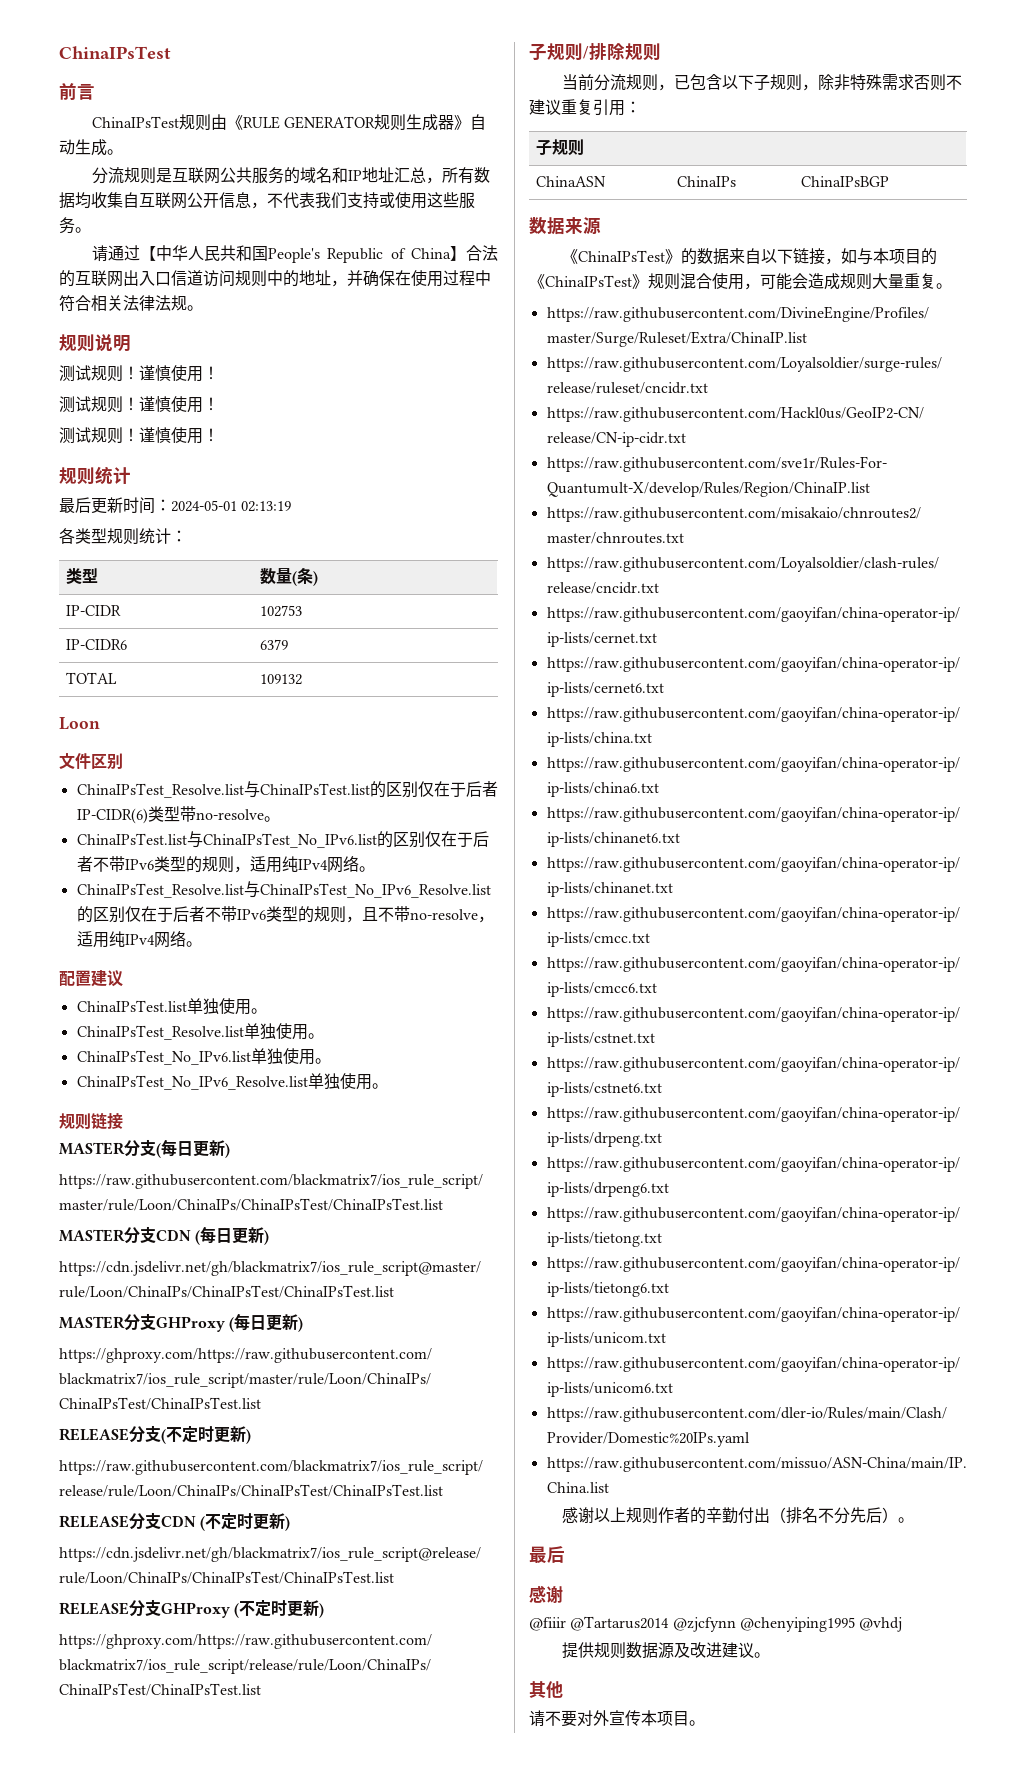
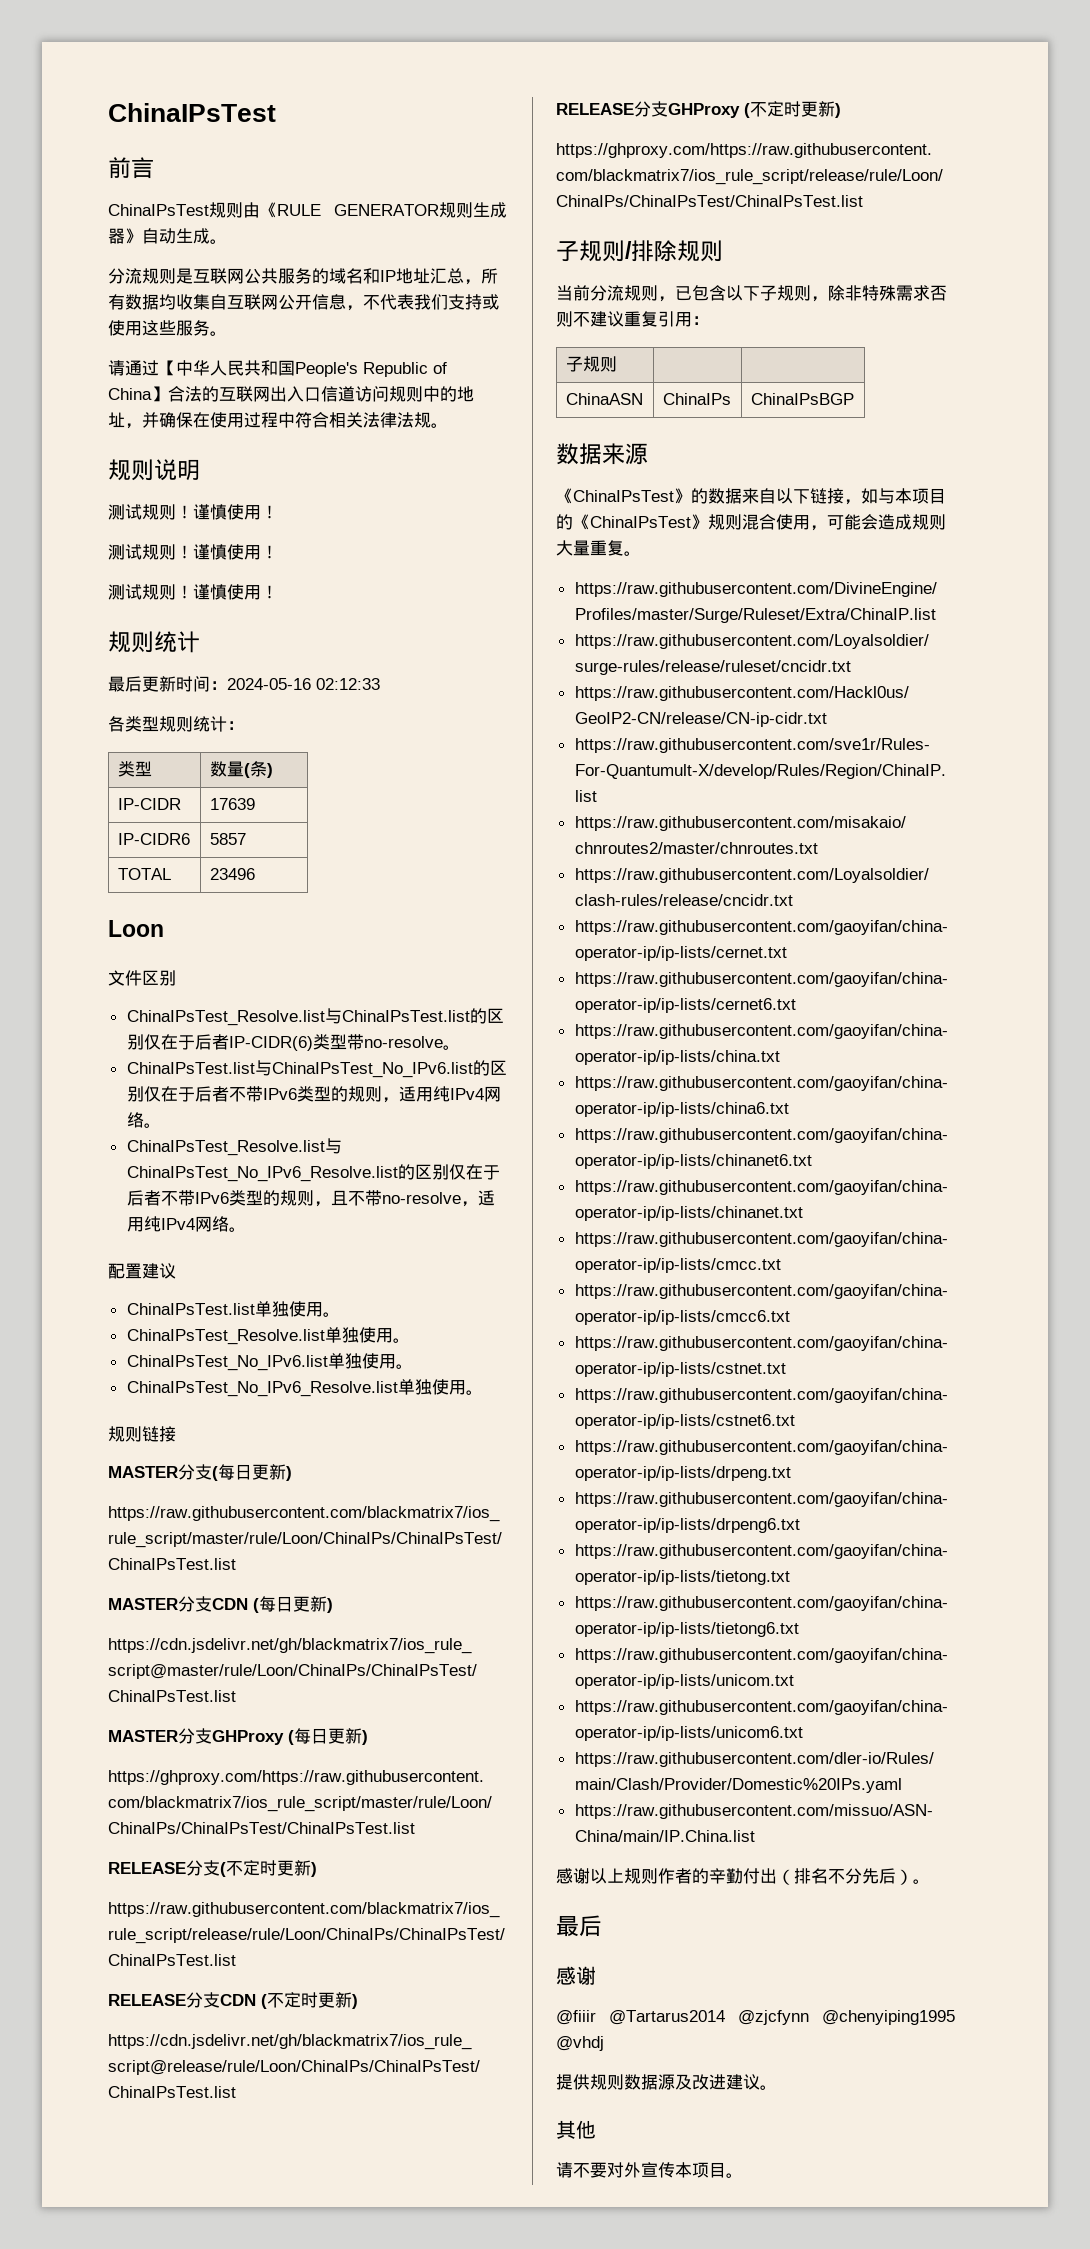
- 最后更新时间：2024-05-01 02:13:19
+ 最后更新时间：2024-05-16 02:12:33
- IP-CIDR | 102753
+ IP-CIDR | 17639
- IP-CIDR6 | 6379
+ IP-CIDR6 | 5857
- TOTAL | 109132
+ TOTAL | 23496

